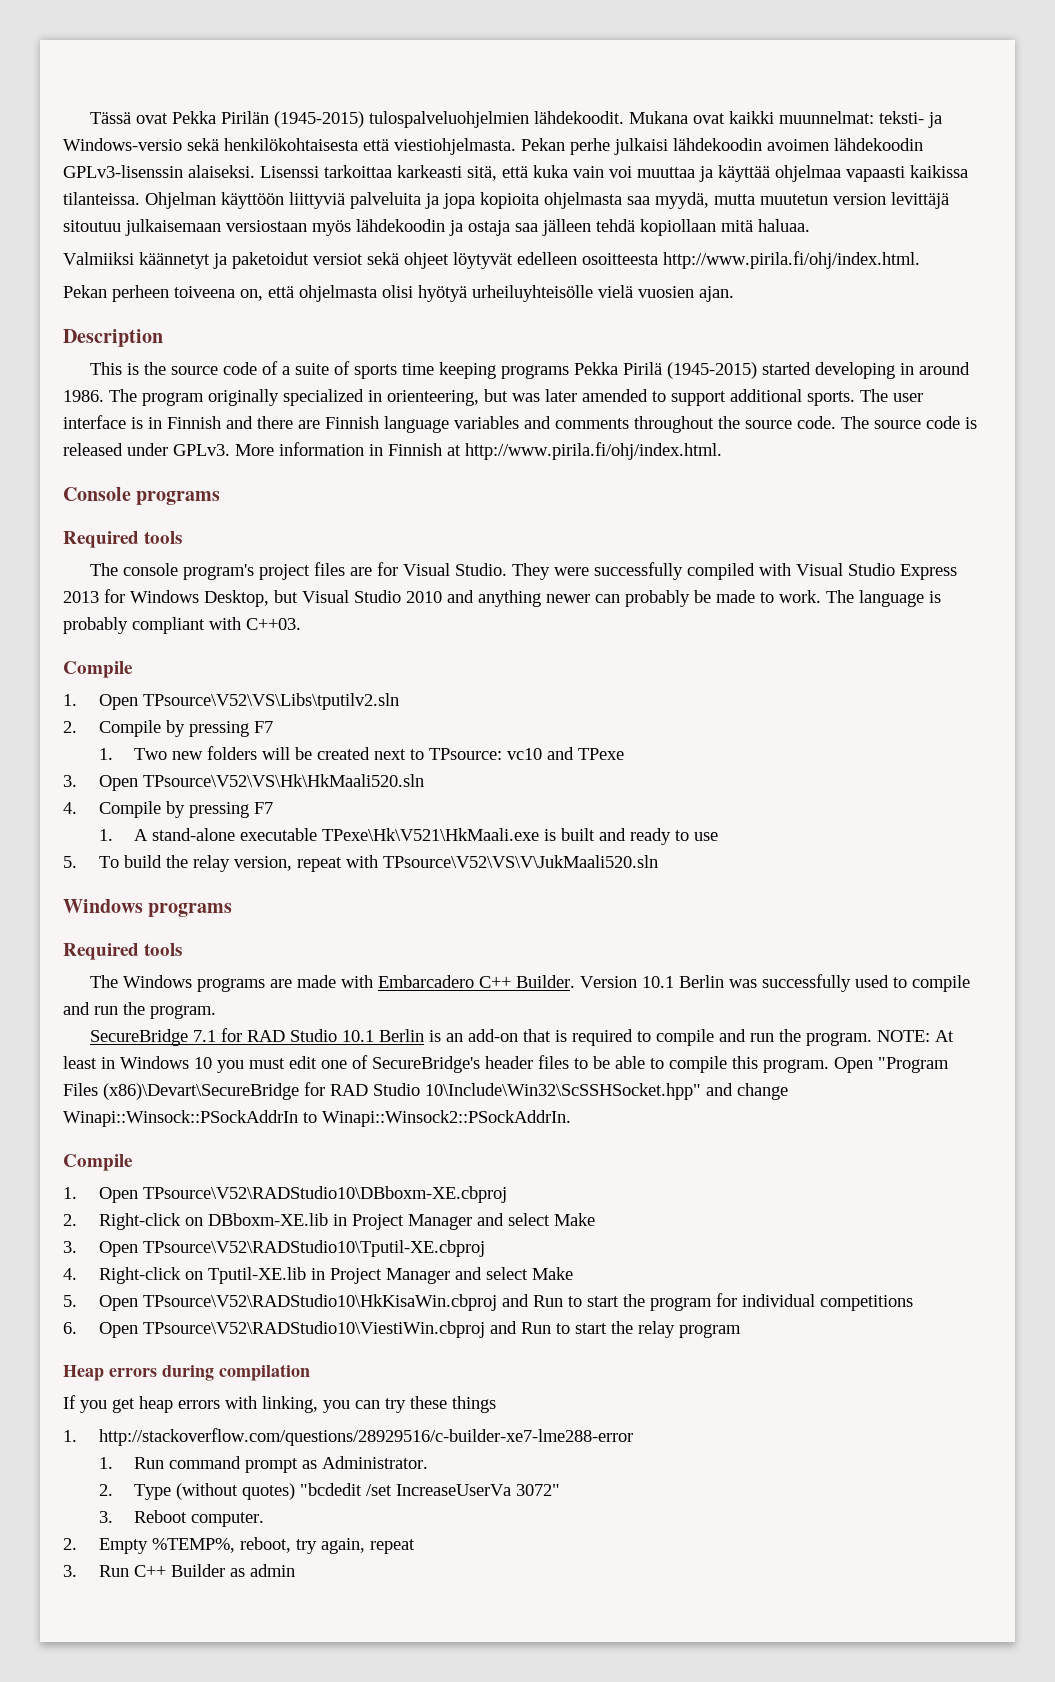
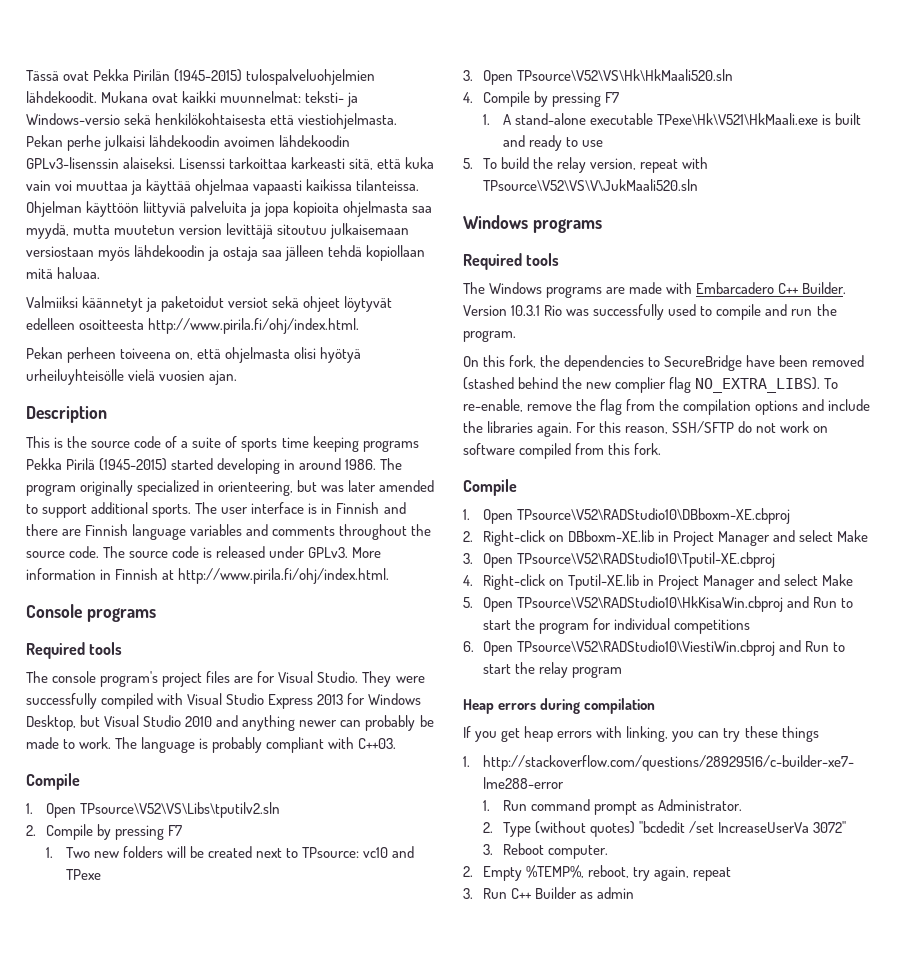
- Version 10.1 Berlin was successfully used to compile and run the program.
+ Version 10.3.1 Rio was successfully used to compile and run the program.
- SecureBridge 7.1 for RAD Studio 10.1 Berlin is an add-on that is required to compile and run the program. NOTE: At least in Windows 10 you must edit one of SecureBridge's header files to be able to compile this program. Open "Program Files (x86)\Devart\SecureBridge for RAD Studio 10\Include\Win32\ScSSHSocket.hpp" and change Winapi::Winsock::PSockAddrIn to Winapi::Winsock2::PSockAddrIn.
+ On this fork, the dependencies to SecureBridge have been removed (stashed behind the new complier flag NO_EXTRA_LIBS). To re-enable, remove the flag from the compilation options and include the libraries again. For this reason, SSH/SFTP do not work on software compiled from this fork.

